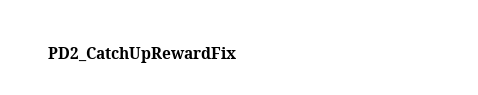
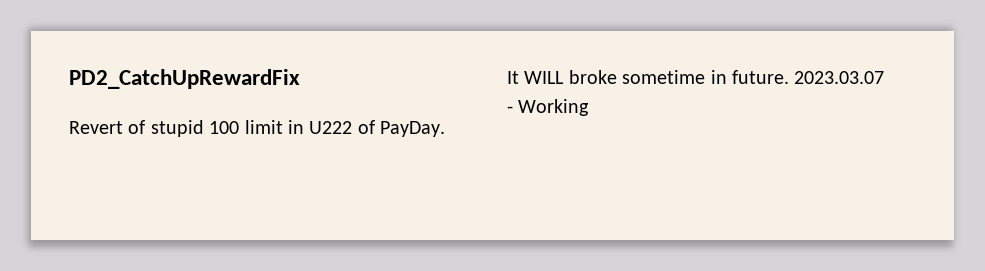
+ Revert of stupid 100 limit in U222 of PayDay. It WILL broke sometime in future. 2023.03.07 - Working

